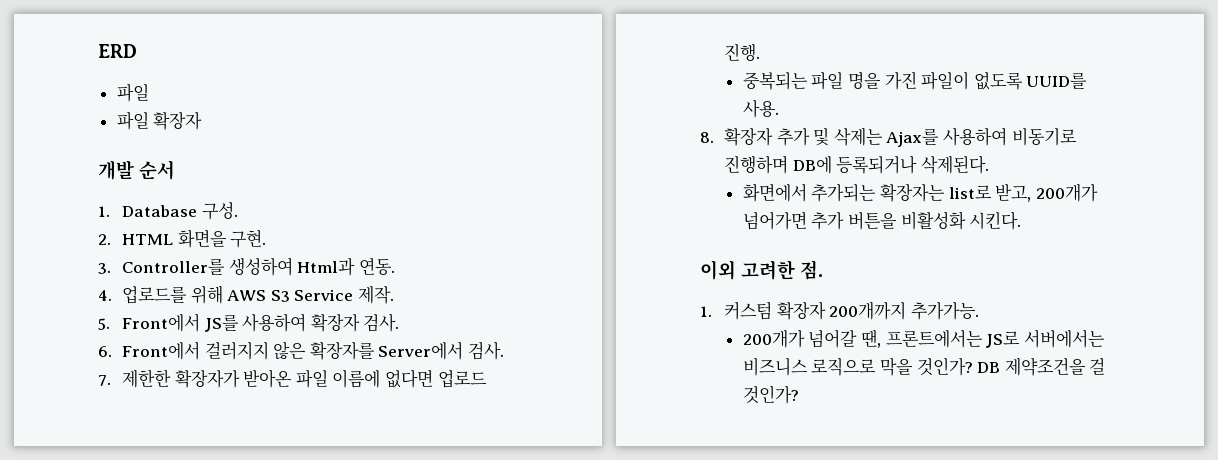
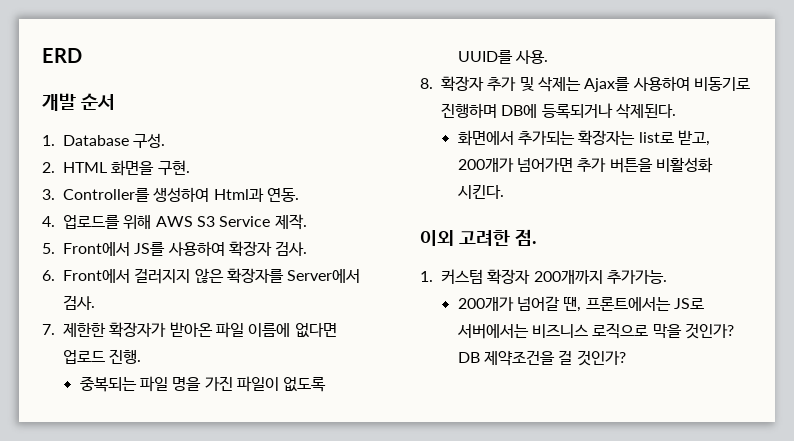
  ERD
- 파일
- 파일 확장자

